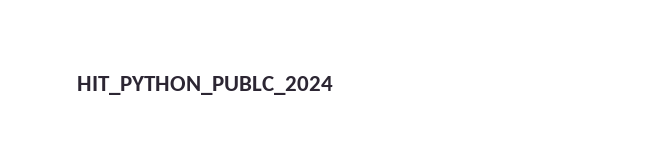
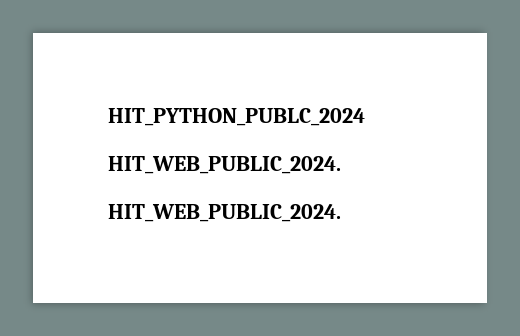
  HIT_PYTHON_PUBLC_2024
+ HIT_WEB_PUBLIC_2024.
+ HIT_WEB_PUBLIC_2024.

